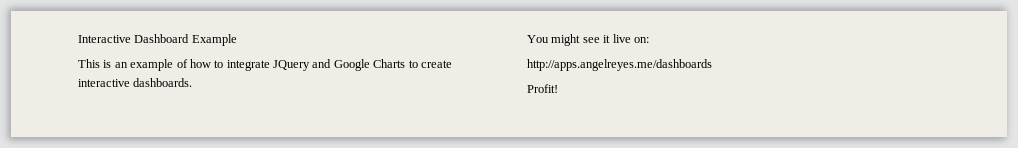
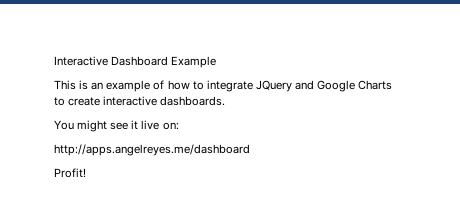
- http://apps.angelreyes.me/dashboards
+ http://apps.angelreyes.me/dashboard

